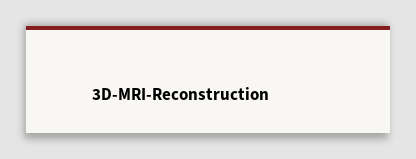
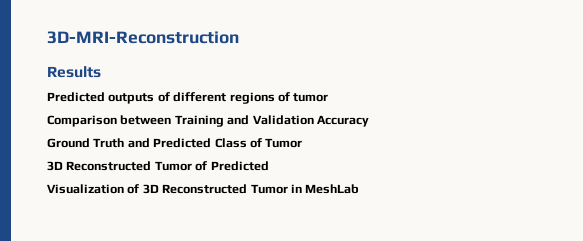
+ Results
+ Predicted outputs of different regions of tumor
+ Comparison between Training and Validation Accuracy
+ Ground Truth and Predicted Class of Tumor
+ 3D Reconstructed Tumor of Predicted
+ Visualization of 3D Reconstructed Tumor in MeshLab

